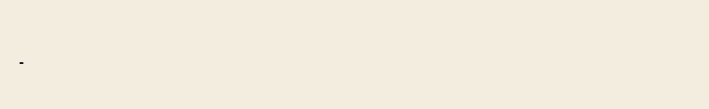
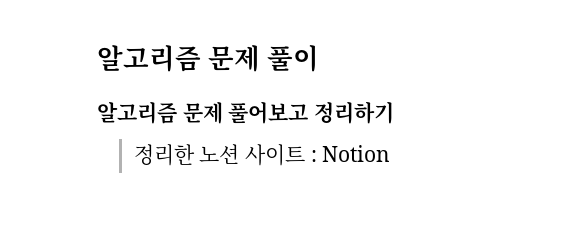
- -
+ 알고리즘 문제 풀이
+ 알고리즘 문제 풀어보고 정리하기
+ 정리한 노션 사이트 : Notion

